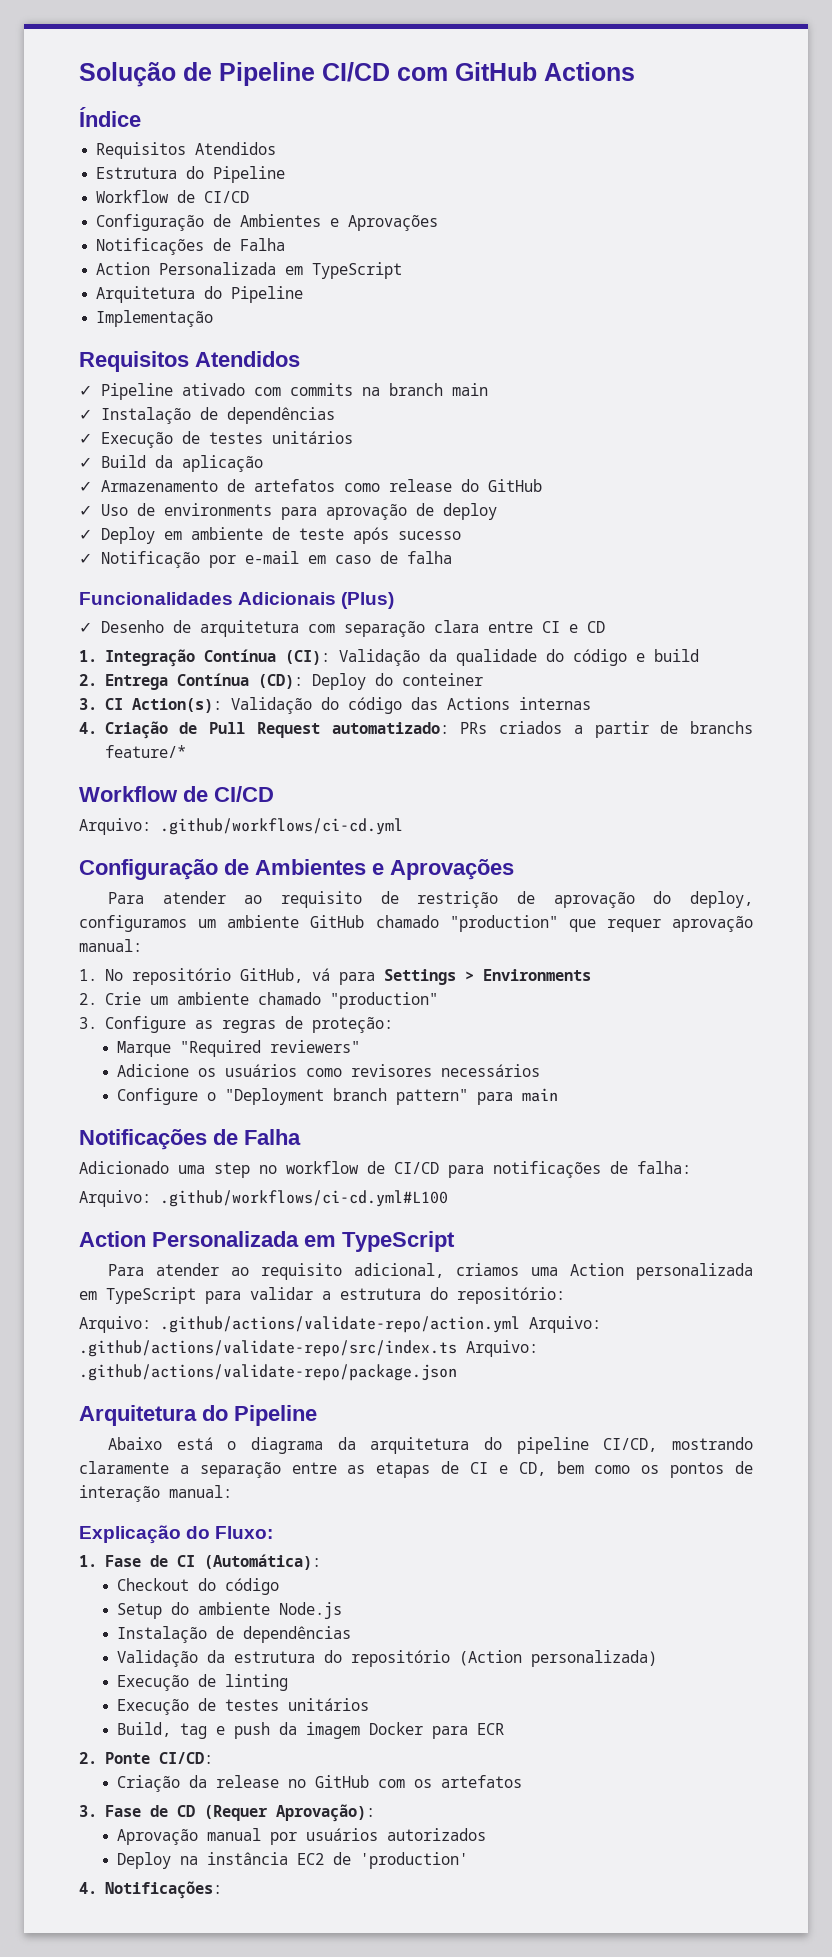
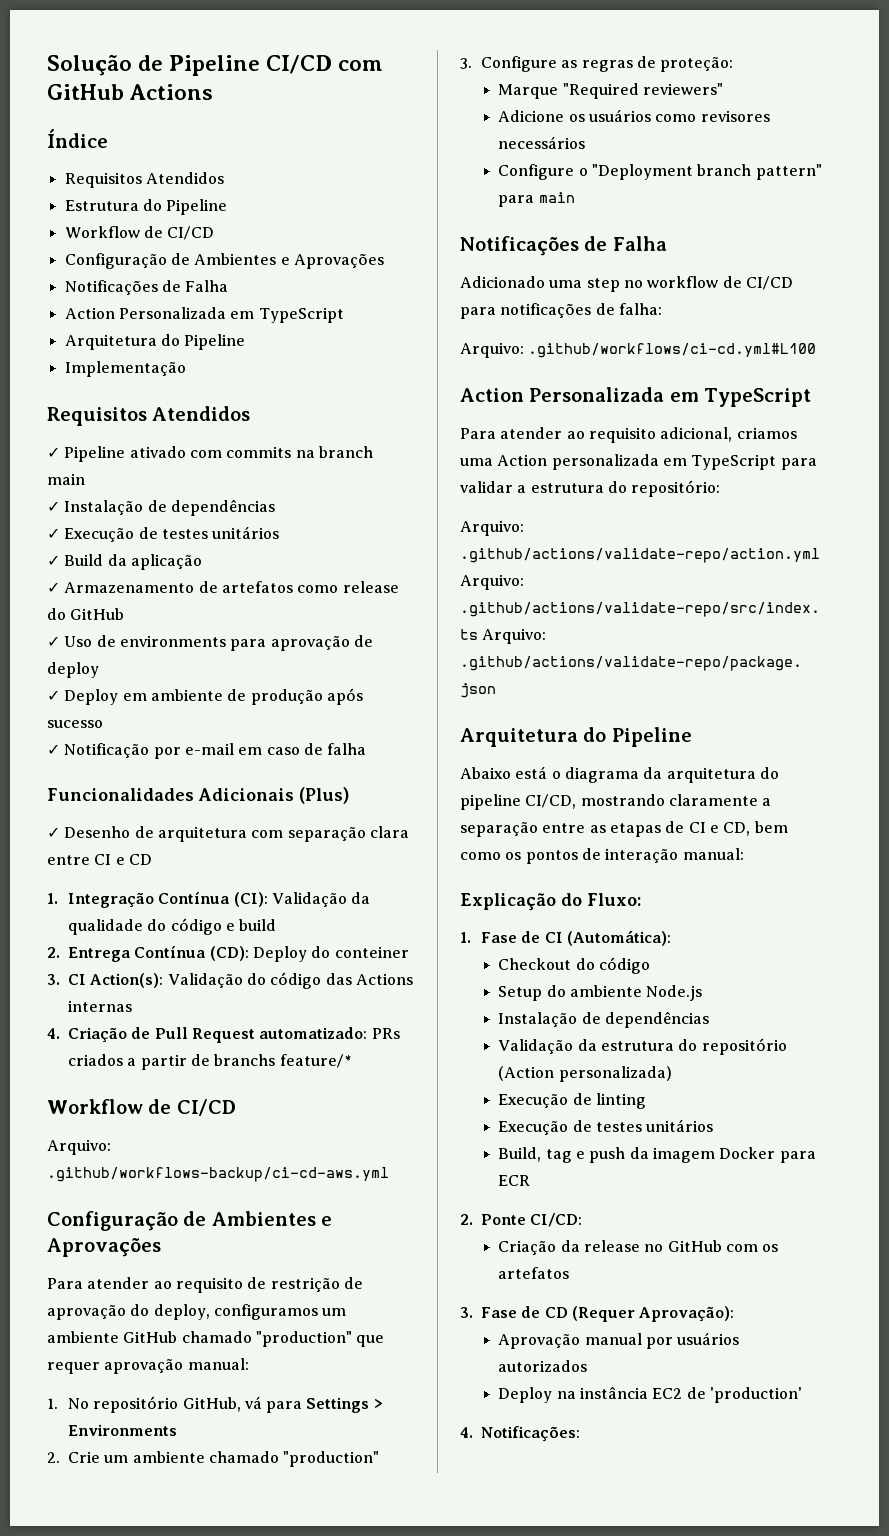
- ✓ Deploy em ambiente de teste após sucesso
+ ✓ Deploy em ambiente de produção após sucesso
- Arquivo: .github/workflows/ci-cd.yml
+ Arquivo: .github/workflows-backup/ci-cd-aws.yml

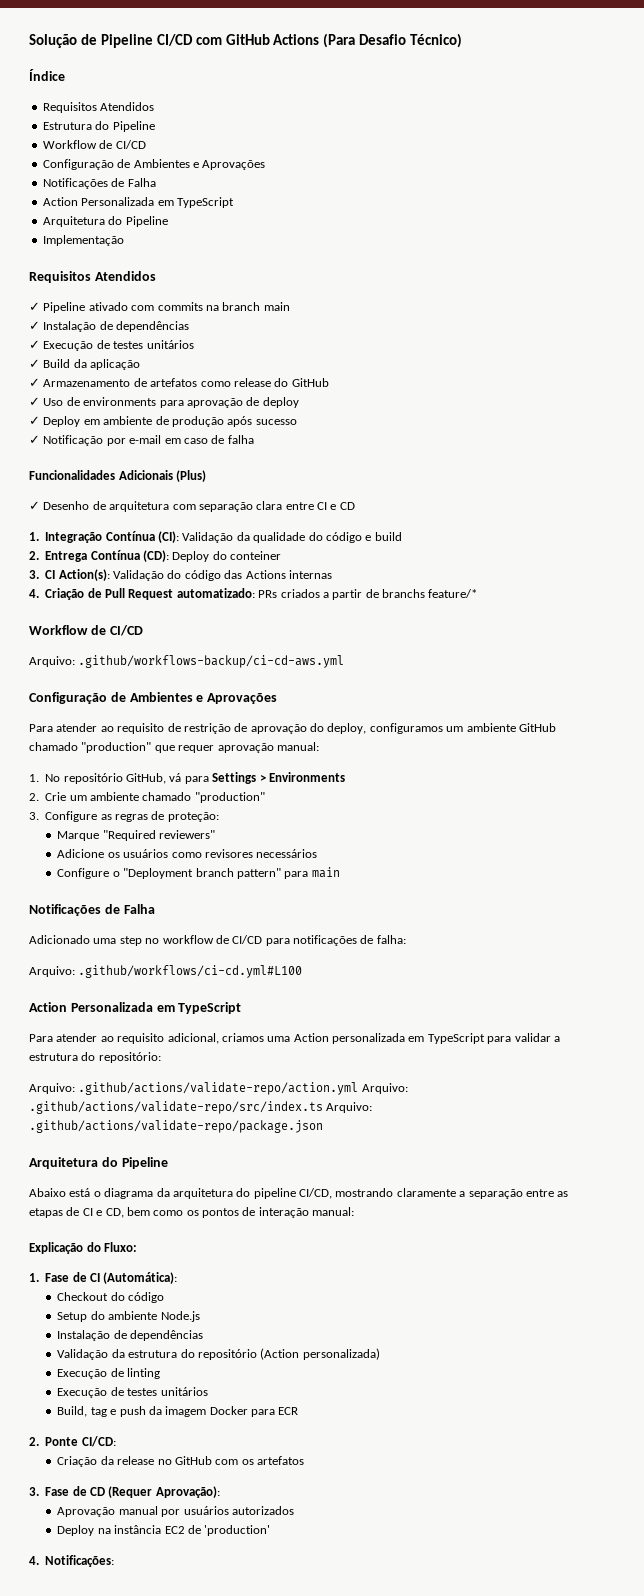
- Solução de Pipeline CI/CD com GitHub Actions
+ Solução de Pipeline CI/CD com GitHub Actions (Para Desafio Técnico)

